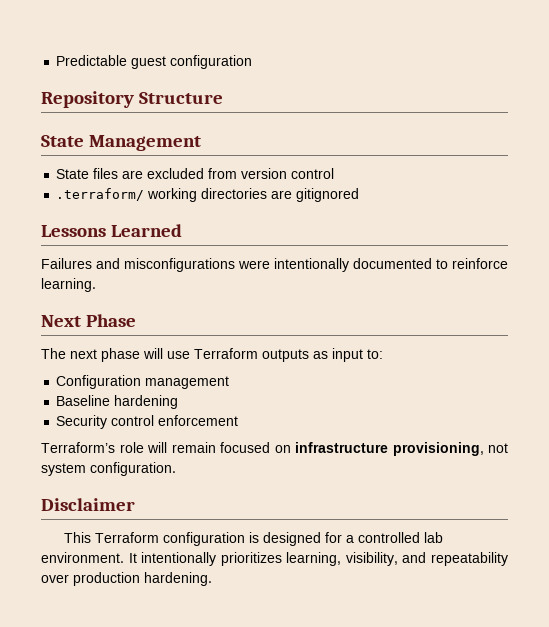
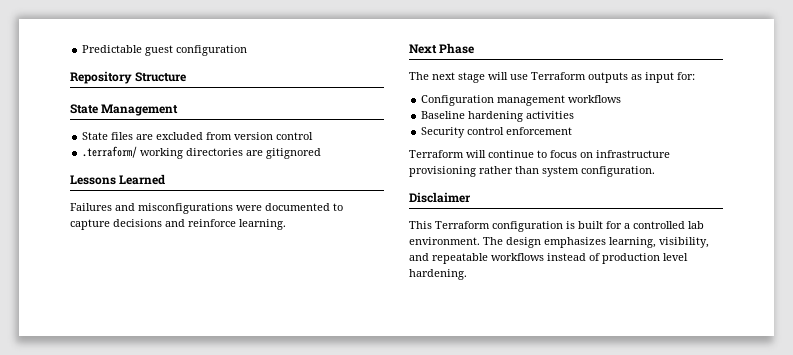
- Failures and misconfigurations were intentionally documented to reinforce learning.
+ Failures and misconfigurations were documented to capture decisions and reinforce learning.
- The next phase will use Terraform outputs as input to:
+ The next stage will use Terraform outputs as input for:
- Configuration management
+ Configuration management workflows
- Baseline hardening
+ Baseline hardening activities
- Terraform’s role will remain focused on infrastructure provisioning, not system configuration.
+ Terraform will continue to focus on infrastructure provisioning rather than system configuration.
- This Terraform configuration is designed for a controlled lab environment.
+ This Terraform configuration is built for a controlled lab environment.
- It intentionally prioritizes learning, visibility, and repeatability over production hardening.
+ The design emphasizes learning, visibility, and repeatable workflows instead of production level hardening.

